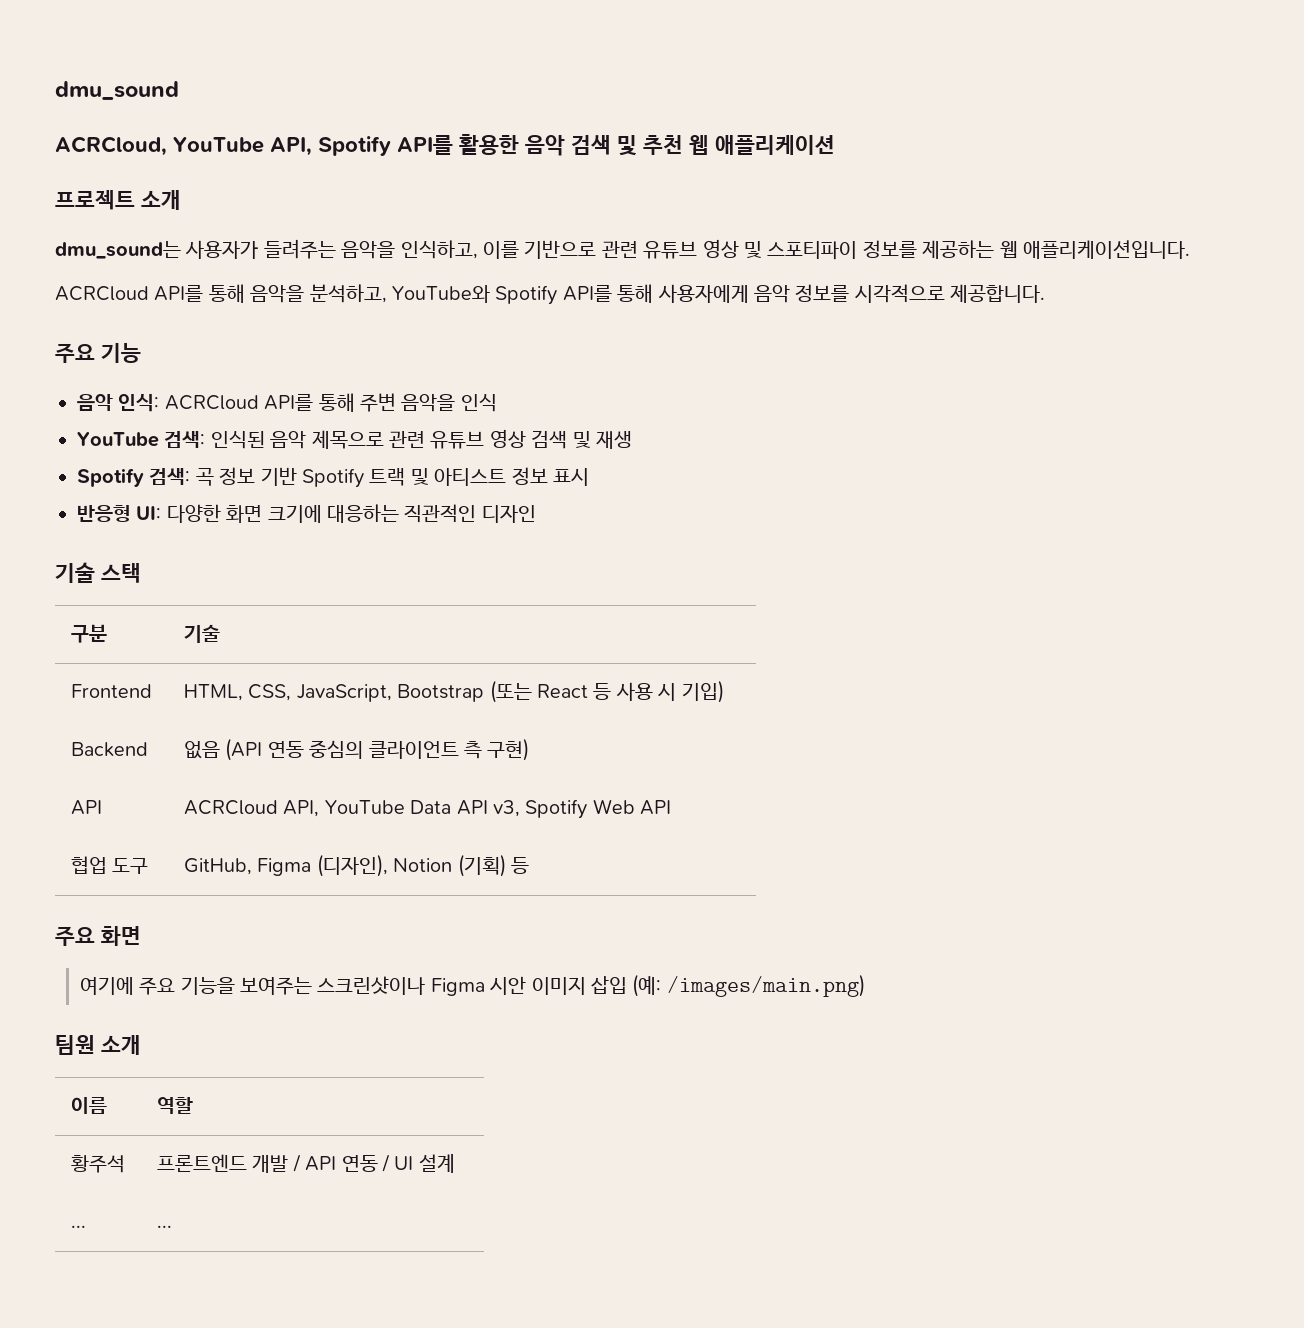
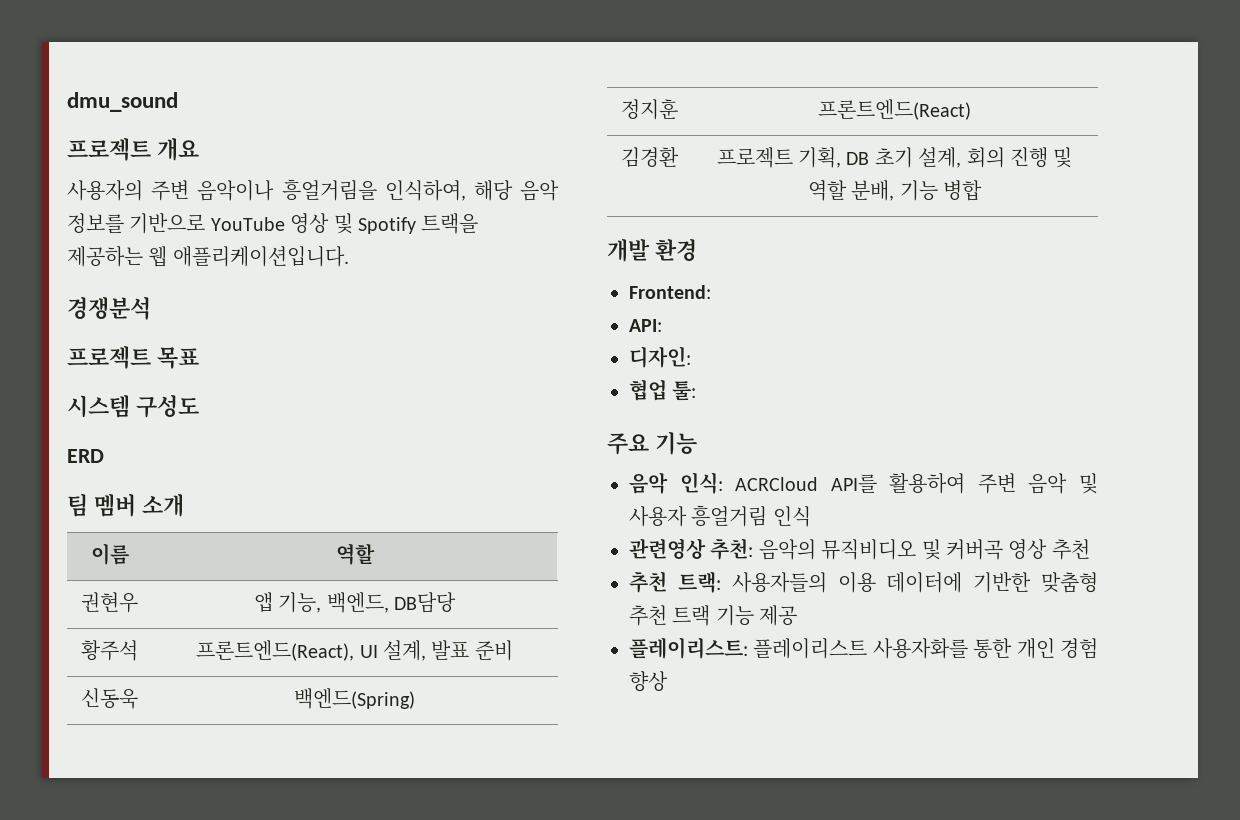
- ACRCloud, YouTube API, Spotify API를 활용한 음악 검색 및 추천 웹 애플리케이션
- 프로젝트 소개
- dmu_sound는 사용자가 들려주는 음악을 인식하고, 이를 기반으로 관련 유튜브 영상 및 스포티파이 정보를 제공하는 웹 애플리케이션입니다.
- ACRCloud API를 통해 음악을 분석하고, YouTube와 Spotify API를 통해 사용자에게 음악 정보를 시각적으로 제공합니다.
+ 프로젝트 개요
+ 사용자의 주변 음악이나 흥얼거림을 인식하여, 해당 음악 정보를 기반으로 YouTube 영상 및 Spotify 트랙을 제공하는 웹 애플리케이션입니다.
+ 경쟁분석
+ 프로젝트 목표
+ 시스템 구성도
+ ERD
+ 팀 멤버 소개
+ 이름 | 역할
+ 권현우 | 앱 기능, 백엔드, DB담당
+ 황주석 | 프론트엔드(React), UI 설계, 발표 준비
+ 신동욱 | 백엔드(Spring)
+ 정지훈 | 프론트엔드(React)
+ 김경환 | 프로젝트 기획, DB 초기 설계, 회의 진행 및 역할 분배, 기능 병합
+ 개발 환경
+ Frontend:
+ API:
+ 디자인:
+ 협업 툴:
- 음악 인식: ACRCloud API를 통해 주변 음악을 인식
- YouTube 검색: 인식된 음악 제목으로 관련 유튜브 영상 검색 및 재생
- Spotify 검색: 곡 정보 기반 Spotify 트랙 및 아티스트 정보 표시
- 반응형 UI: 다양한 화면 크기에 대응하는 직관적인 디자인
- 기술 스택
- 구분 | 기술
- Frontend | HTML, CSS, JavaScript, Bootstrap (또는 React 등 사용 시 기입)
- Backend | 없음 (API 연동 중심의 클라이언트 측 구현)
- API | ACRCloud API, YouTube Data API v3, Spotify Web API
- 협업 도구 | GitHub, Figma (디자인), Notion (기획) 등
- 주요 화면
- 여기에 주요 기능을 보여주는 스크린샷이나 Figma 시안 이미지 삽입 (예: /images/main.png)
- 팀원 소개
- 이름 | 역할
- 황주석 | 프론트엔드 개발 / API 연동 / UI 설계
- ... | ...
+ 음악 인식: ACRCloud API를 활용하여 주변 음악 및 사용자 흥얼거림 인식
+ 관련영상 추천: 음악의 뮤직비디오 및 커버곡 영상 추천
+ 추천 트랙: 사용자들의 이용 데이터에 기반한 맞춤형 추천 트랙 기능 제공
+ 플레이리스트: 플레이리스트 사용자화를 통한 개인 경험 향상

